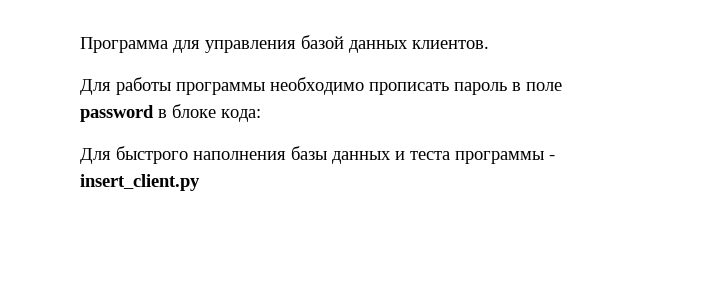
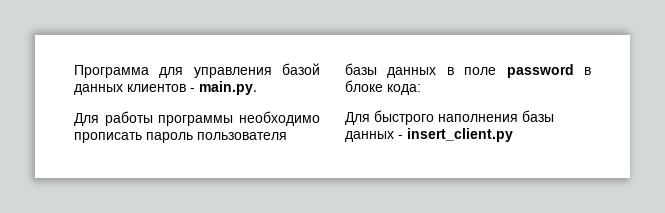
- Программа для управления базой данных клиентов.
+ Программа для управления базой данных клиентов - main.py.
- Для работы программы необходимо прописать пароль в поле password в блоке кода:
+ Для работы программы необходимо прописать пароль пользователя базы данных в поле password в блоке кода:
- Для быстрого наполнения базы данных и теста программы - insert_client.py
+ Для быстрого наполнения базы данных - insert_client.py

